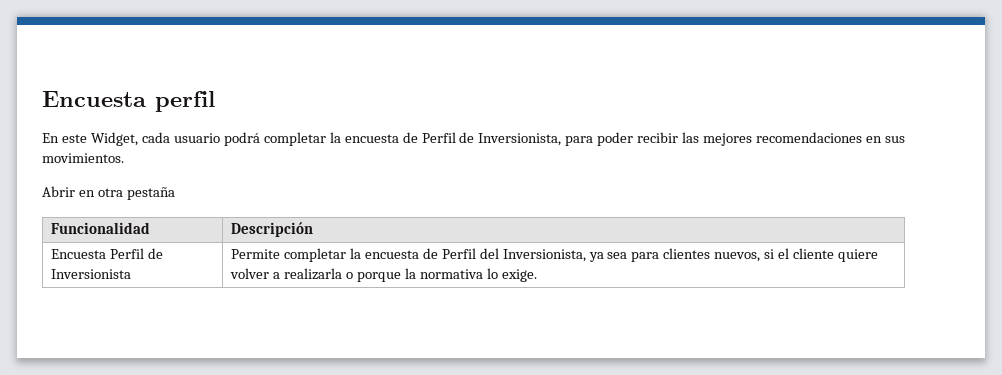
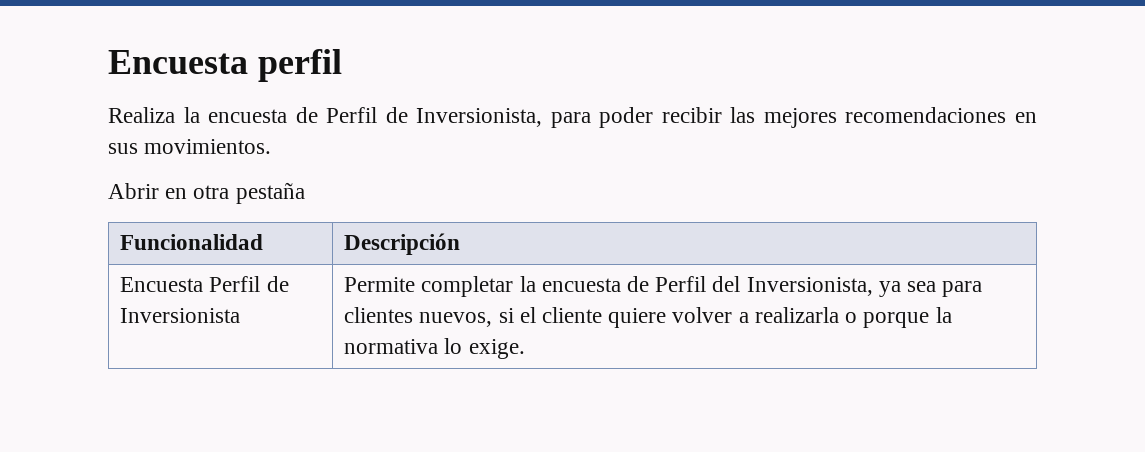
- En este Widget, cada usuario podrá completar la encuesta de Perfil de Inversionista, para poder recibir las mejores recomendaciones en sus movimientos.
+ Realiza la encuesta de Perfil de Inversionista, para poder recibir las mejores recomendaciones en sus movimientos.

